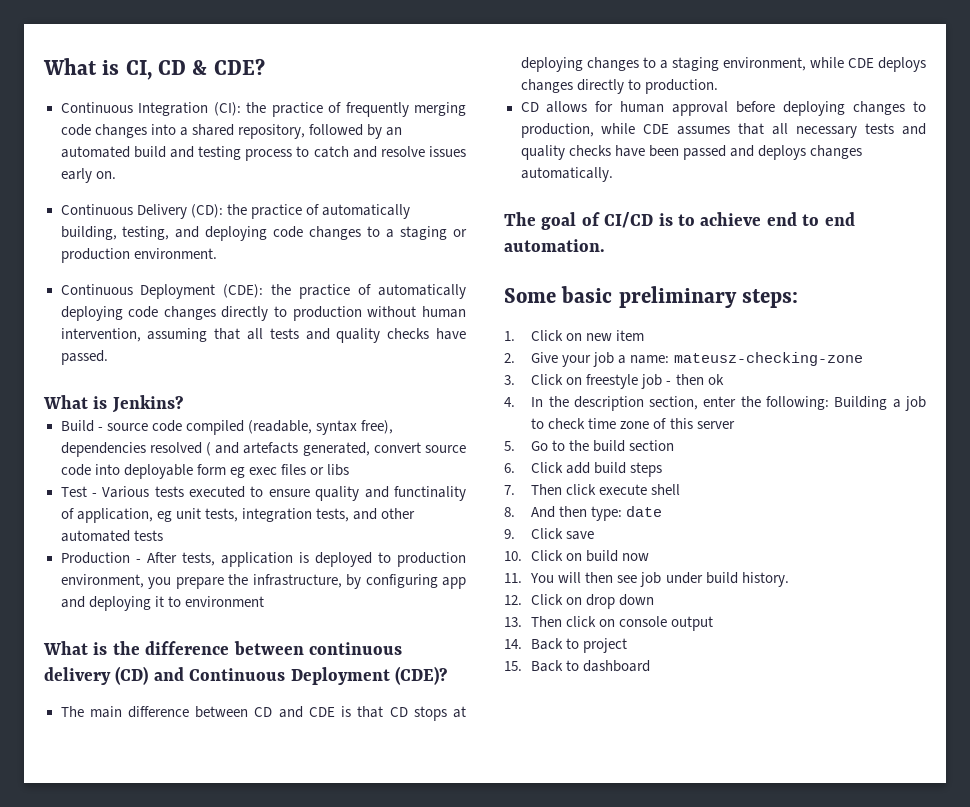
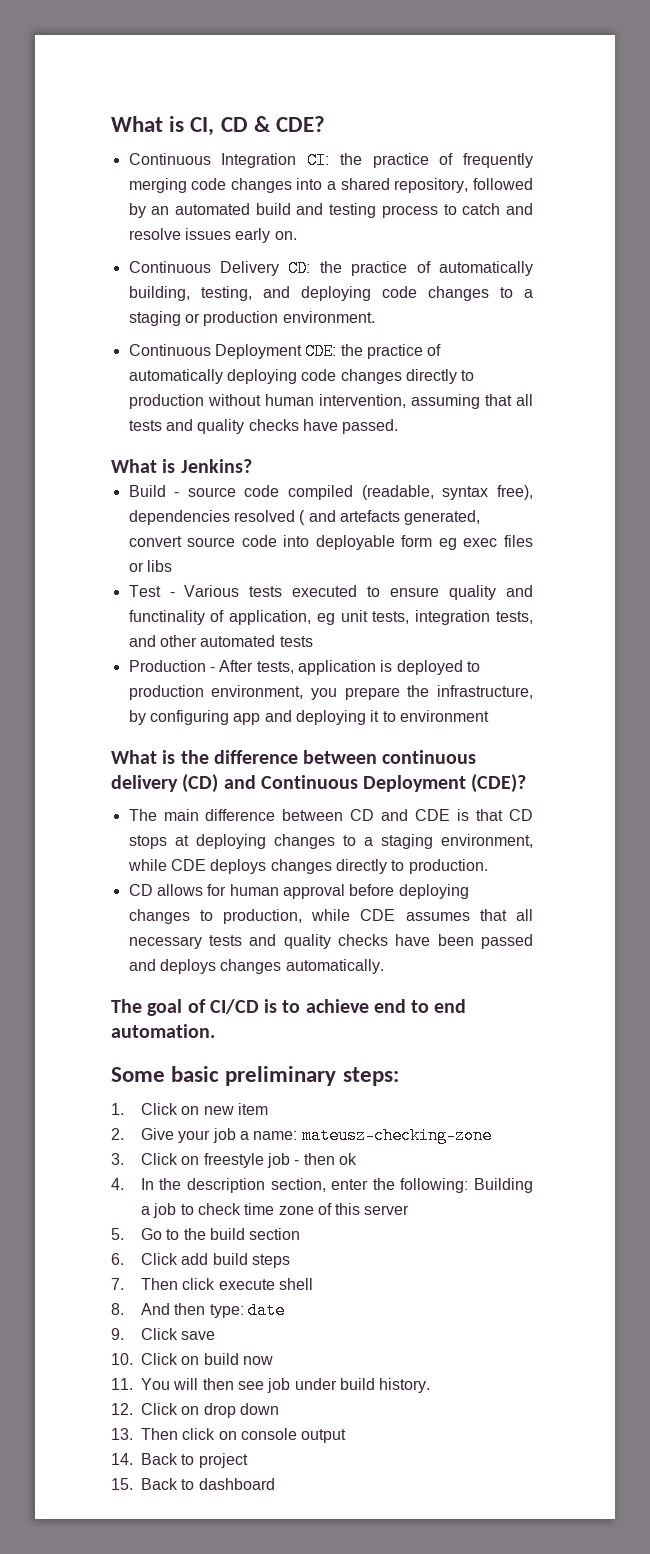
- Continuous Integration (CI): the practice of frequently merging code changes into a shared repository, followed by an automated build and testing process to catch and resolve issues early on.
+ Continuous Integration CI: the practice of frequently merging code changes into a shared repository, followed by an automated build and testing process to catch and resolve issues early on.
- Continuous Delivery (CD): the practice of automatically building, testing, and deploying code changes to a staging or production environment.
+ Continuous Delivery CD: the practice of automatically building, testing, and deploying code changes to a staging or production environment.
- Continuous Deployment (CDE): the practice of automatically deploying code changes directly to production without human intervention, assuming that all tests and quality checks have passed.
+ Continuous Deployment CDE: the practice of automatically deploying code changes directly to production without human intervention, assuming that all tests and quality checks have passed.

